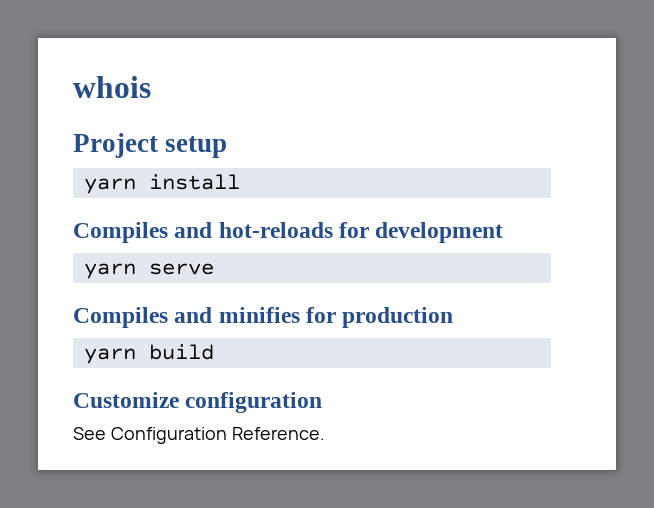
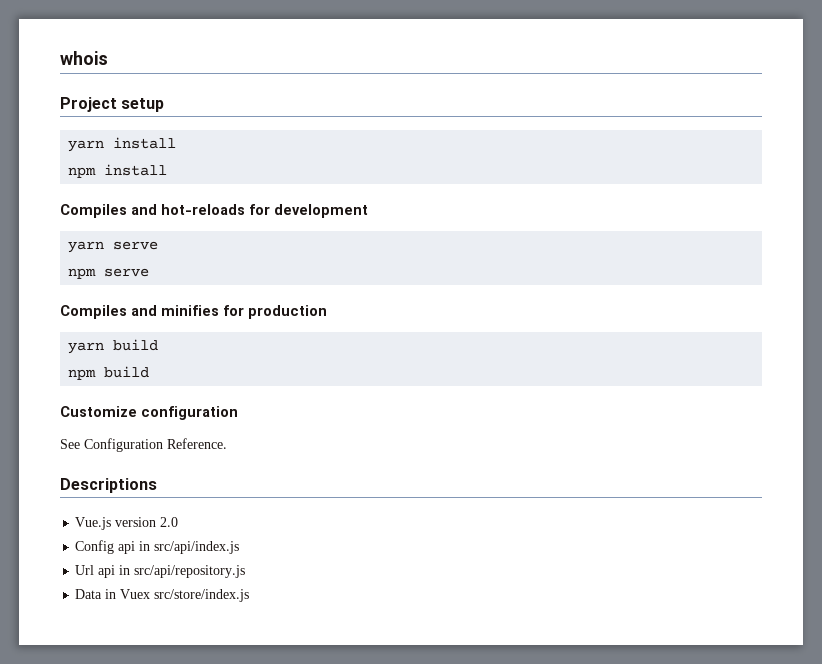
+ npm install
+ npm serve
+ npm build
+ Descriptions
+ Vue.js version 2.0
+ Config api in src/api/index.js
+ Url api in src/api/repository.js
+ Data in Vuex src/store/index.js

